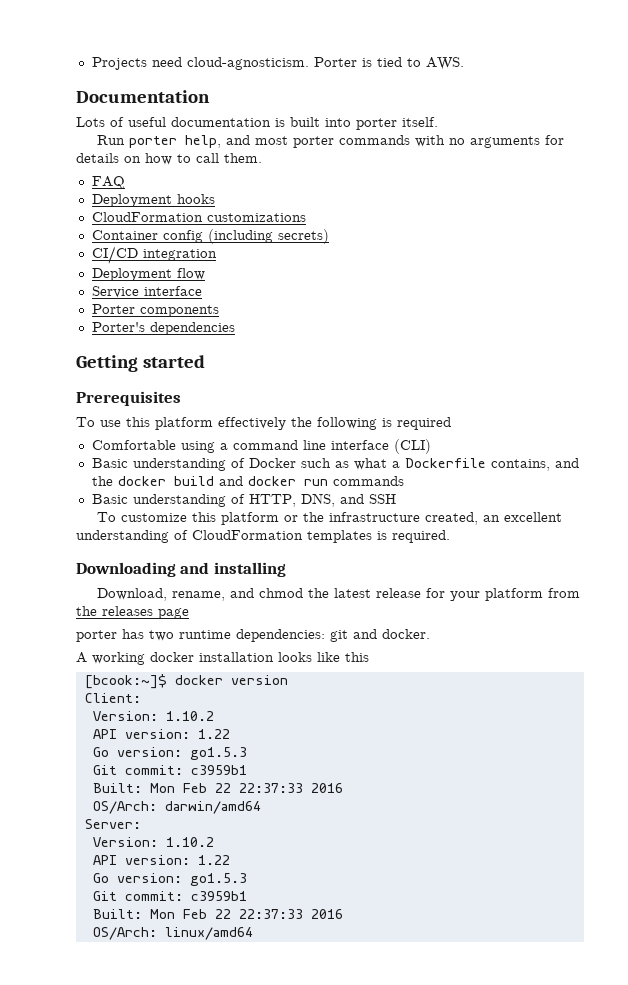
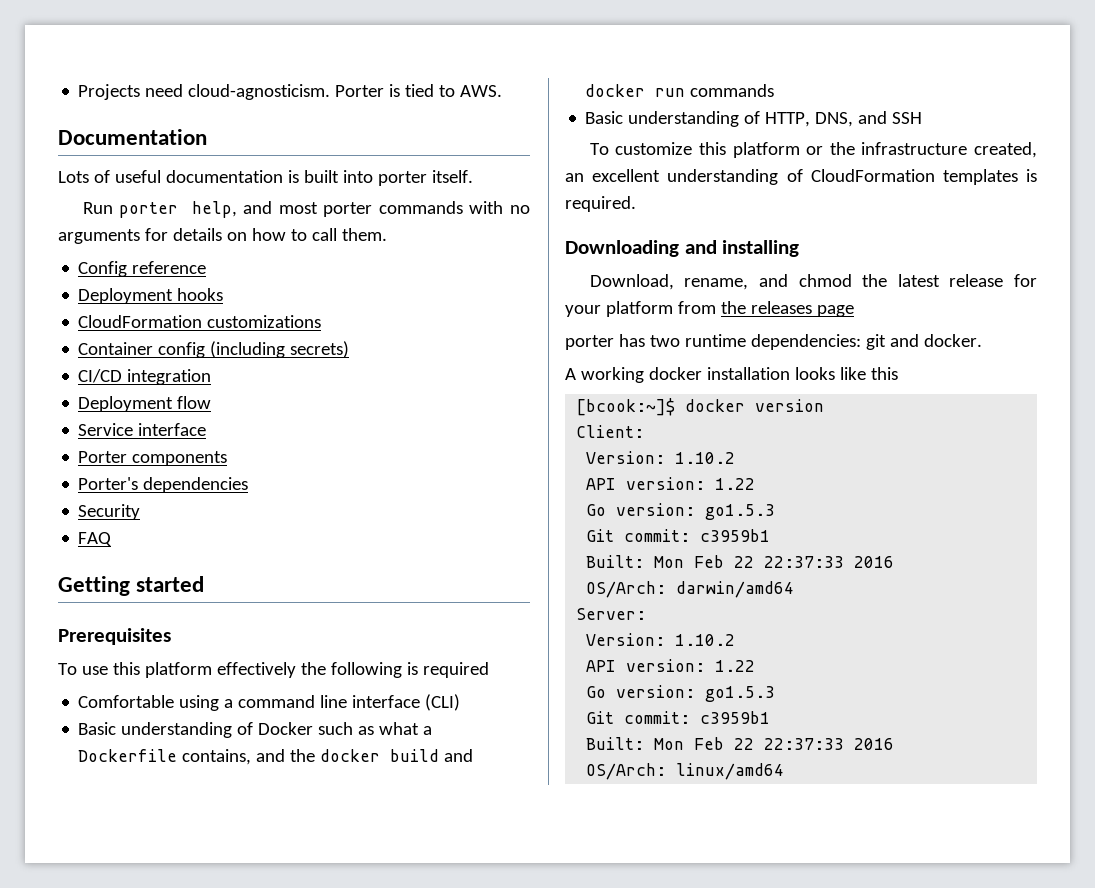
- FAQ
+ Config reference
+ Security
+ FAQ

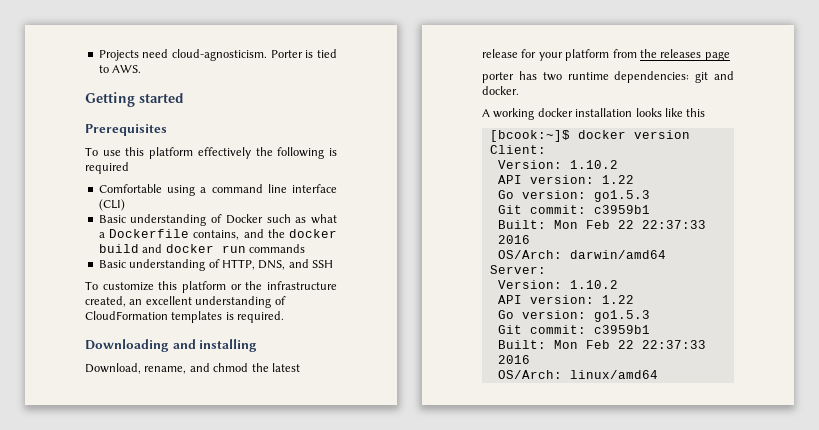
- Documentation
- Lots of useful documentation is built into porter itself.
- Run porter help, and most porter commands with no arguments for details on how to call them.
- Config reference
- Deployment hooks
- CloudFormation customizations
- Container config (including secrets)
- CI/CD integration
- Deployment flow
- Service interface
- Porter components
- Porter's dependencies
- Security
- FAQ

